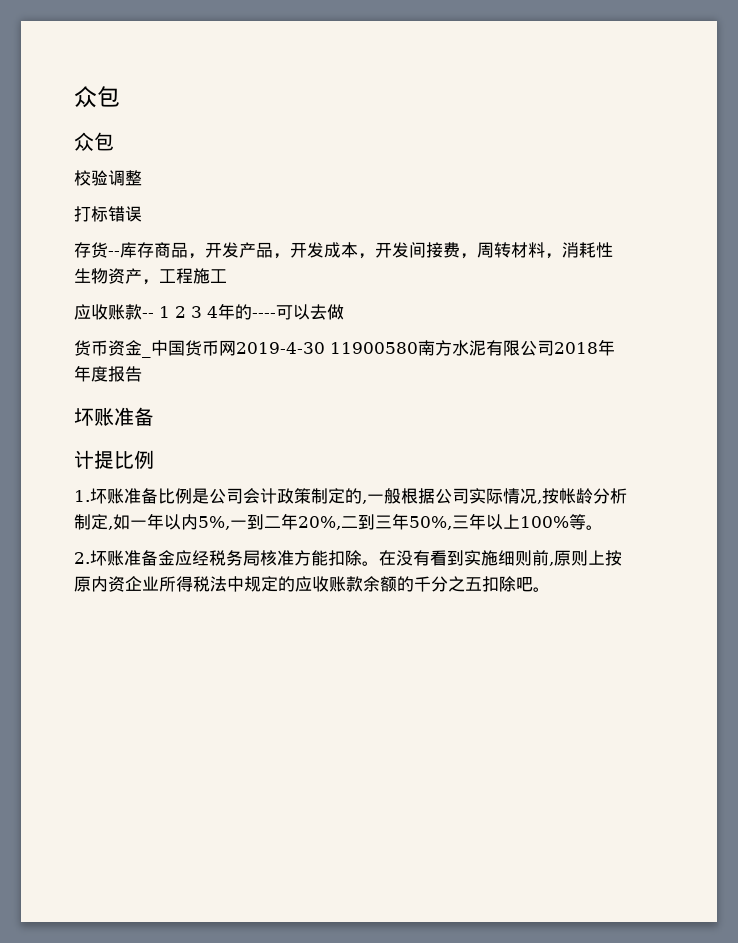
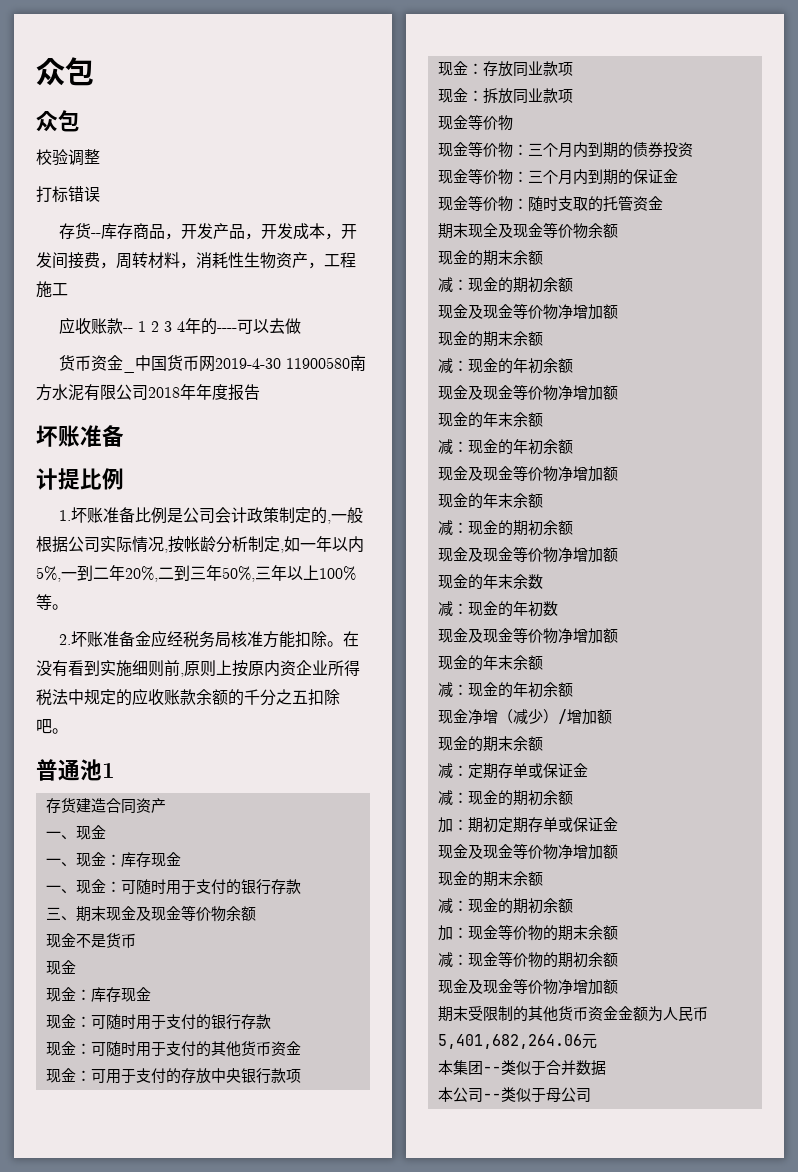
+ 普通池1
+ 存货建造合同资产
+ 一、现金
+ 一、现金：库存现金
+ 一、现金：可随时用于支付的银行存款
+ 三、期末现金及现金等价物余额
+ 现金不是货币
+ 现金
+ 现金：库存现金
+ 现金：可随时用于支付的银行存款
+ 现金：可随时用于支付的其他货币资金
+ 现金：可用于支付的存放中央银行款项
+ 现金：存放同业款项
+ 现金：拆放同业款项
+ 现金等价物
+ 现金等价物：三个月内到期的债券投资
+ 现金等价物：三个月内到期的保证金
+ 现金等价物：随时支取的托管资金
+ 期末现全及现金等价物余额
+ 现金的期末余额
+ 减：现金的期初余额
+ 现金及现金等价物净增加额
+ 现金的期末余额
+ 减：现金的年初余额
+ 现金及现金等价物净增加额
+ 现金的年末余额
+ 减：现金的年初余额
+ 现金及现金等价物净增加额
+ 现金的年末余额
+ 减：现金的期初余额
+ 现金及现金等价物净增加额
+ 现金的年末余数
+ 减：现金的年初数
+ 现金及现金等价物净增加额
+ 现金的年末余额
+ 减：现金的年初余额
+ 现金净增（减少）/增加额
+ 现金的期末余额
+ 减：定期存单或保证金
+ 减：现金的期初余额
+ 加：期初定期存单或保证金
+ 现金及现金等价物净增加额
+ 现金的期末余额
+ 减：现金的期初余额
+ 加：现金等价物的期末余额
+ 减：现金等价物的期初余额
+ 现金及现金等价物净增加额
+ 期末受限制的其他货币资金金额为人民币5,401,682,264.06元
+ 本集团--类似于合并数据
+ 本公司--类似于母公司

